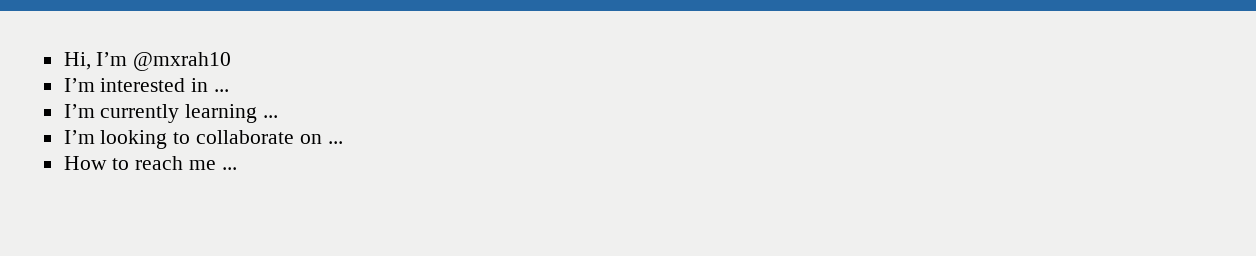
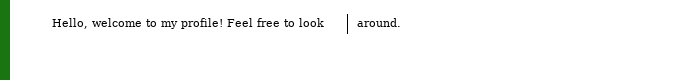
- Hi, I’m @mxrah10
- I’m interested in ...
- I’m currently learning ...
- I’m looking to collaborate on ...
- How to reach me ...
+ Hello, welcome to my profile! Feel free to look around.

